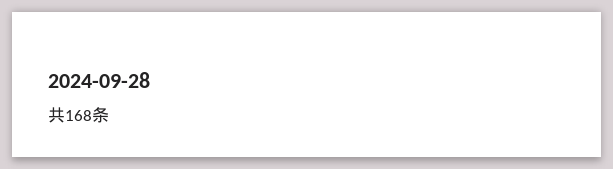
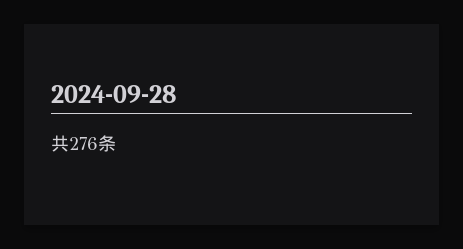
- 共168条
+ 共276条

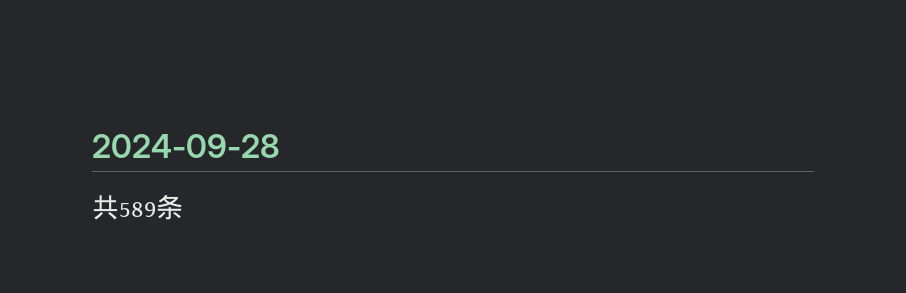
- 共276条
+ 共589条

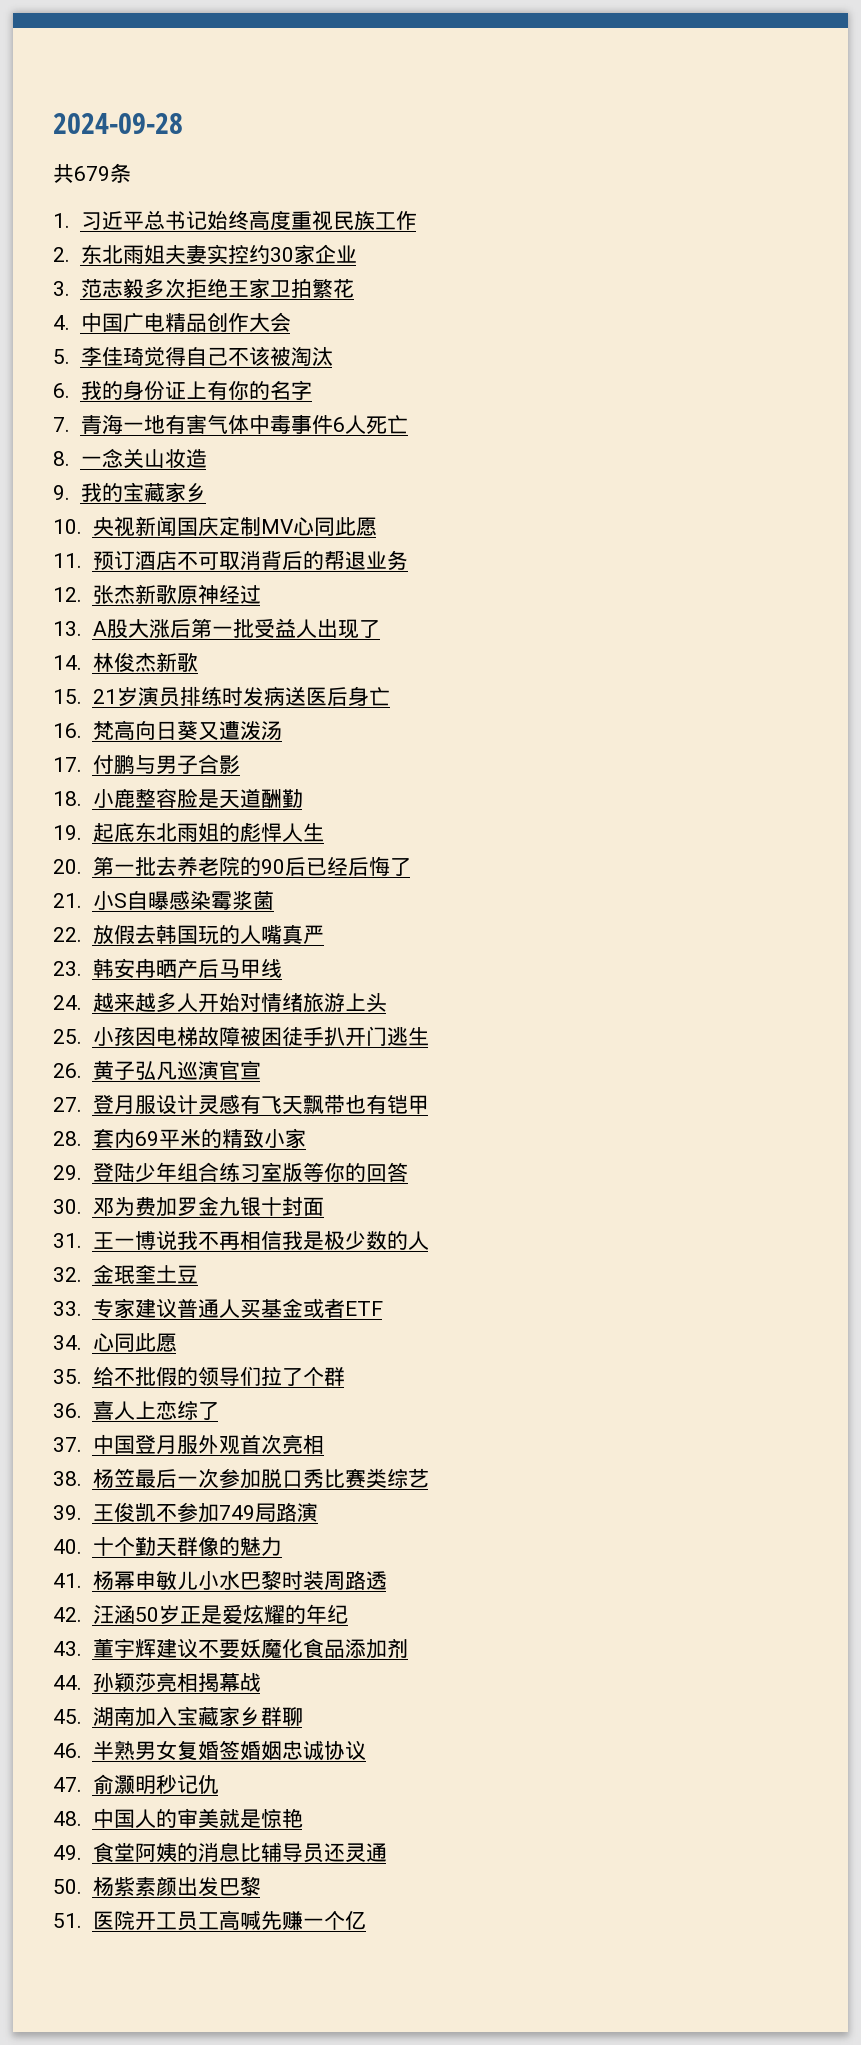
- 共589条
+ 共679条
+ 1.习近平总书记始终高度重视民族工作
+ 2.东北雨姐夫妻实控约30家企业
+ 3.范志毅多次拒绝王家卫拍繁花
+ 4.中国广电精品创作大会
+ 5.李佳琦觉得自己不该被淘汰
+ 6.我的身份证上有你的名字
+ 7.青海一地有害气体中毒事件6人死亡
+ 8.一念关山妆造
+ 9.我的宝藏家乡
+ 10.央视新闻国庆定制MV心同此愿
+ 11.预订酒店不可取消背后的帮退业务
+ 12.张杰新歌原神经过
+ 13. A股大涨后第一批受益人出现了
+ 14.林俊杰新歌
+ 15. 21岁演员排练时发病送医后身亡
+ 16.梵高向日葵又遭泼汤
+ 17.付鹏与男子合影
+ 18.小鹿整容脸是天道酬勤
+ 19.起底东北雨姐的彪悍人生
+ 20.第一批去养老院的90后已经后悔了
+ 21.小S自曝感染霉浆菌
+ 22.放假去韩国玩的人嘴真严
+ 23.韩安冉晒产后马甲线
+ 24.越来越多人开始对情绪旅游上头
+ 25.小孩因电梯故障被困徒手扒开门逃生
+ 26.黄子弘凡巡演官宣
+ 27.登月服设计灵感有飞天飘带也有铠甲
+ 28.套内69平米的精致小家
+ 29.登陆少年组合练习室版等你的回答
+ 30.邓为费加罗金九银十封面
+ 31.王一博说我不再相信我是极少数的人
+ 32.金珉奎土豆
+ 33.专家建议普通人买基金或者ETF
+ 34.心同此愿
+ 35.给不批假的领导们拉了个群
+ 36.喜人上恋综了
+ 37.中国登月服外观首次亮相
+ 38.杨笠最后一次参加脱口秀比赛类综艺
+ 39.王俊凯不参加749局路演
+ 40.十个勤天群像的魅力
+ 41.杨幂申敏儿小水巴黎时装周路透
+ 42.汪涵50岁正是爱炫耀的年纪
+ 43.董宇辉建议不要妖魔化食品添加剂
+ 44.孙颖莎亮相揭幕战
+ 45.湖南加入宝藏家乡群聊
+ 46.半熟男女复婚签婚姻忠诚协议
+ 47.俞灏明秒记仇
+ 48.中国人的审美就是惊艳
+ 49.食堂阿姨的消息比辅导员还灵通
+ 50.杨紫素颜出发巴黎
+ 51.医院开工员工高喊先赚一个亿

